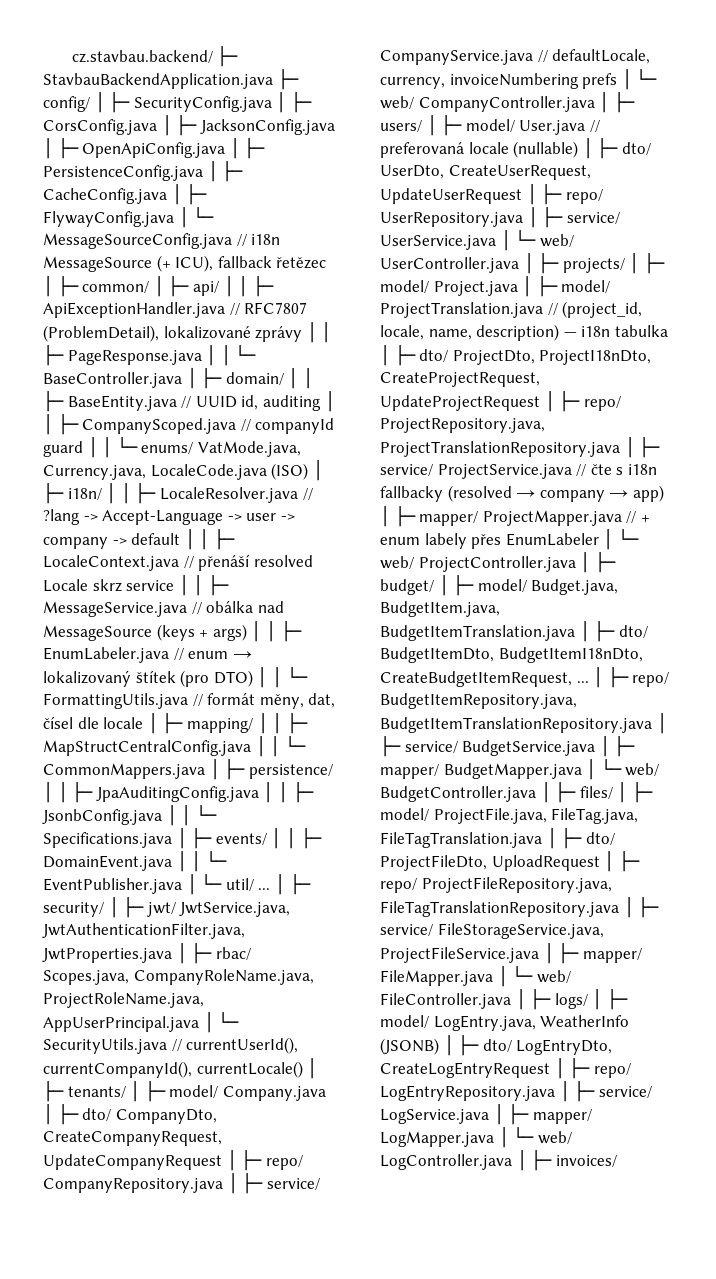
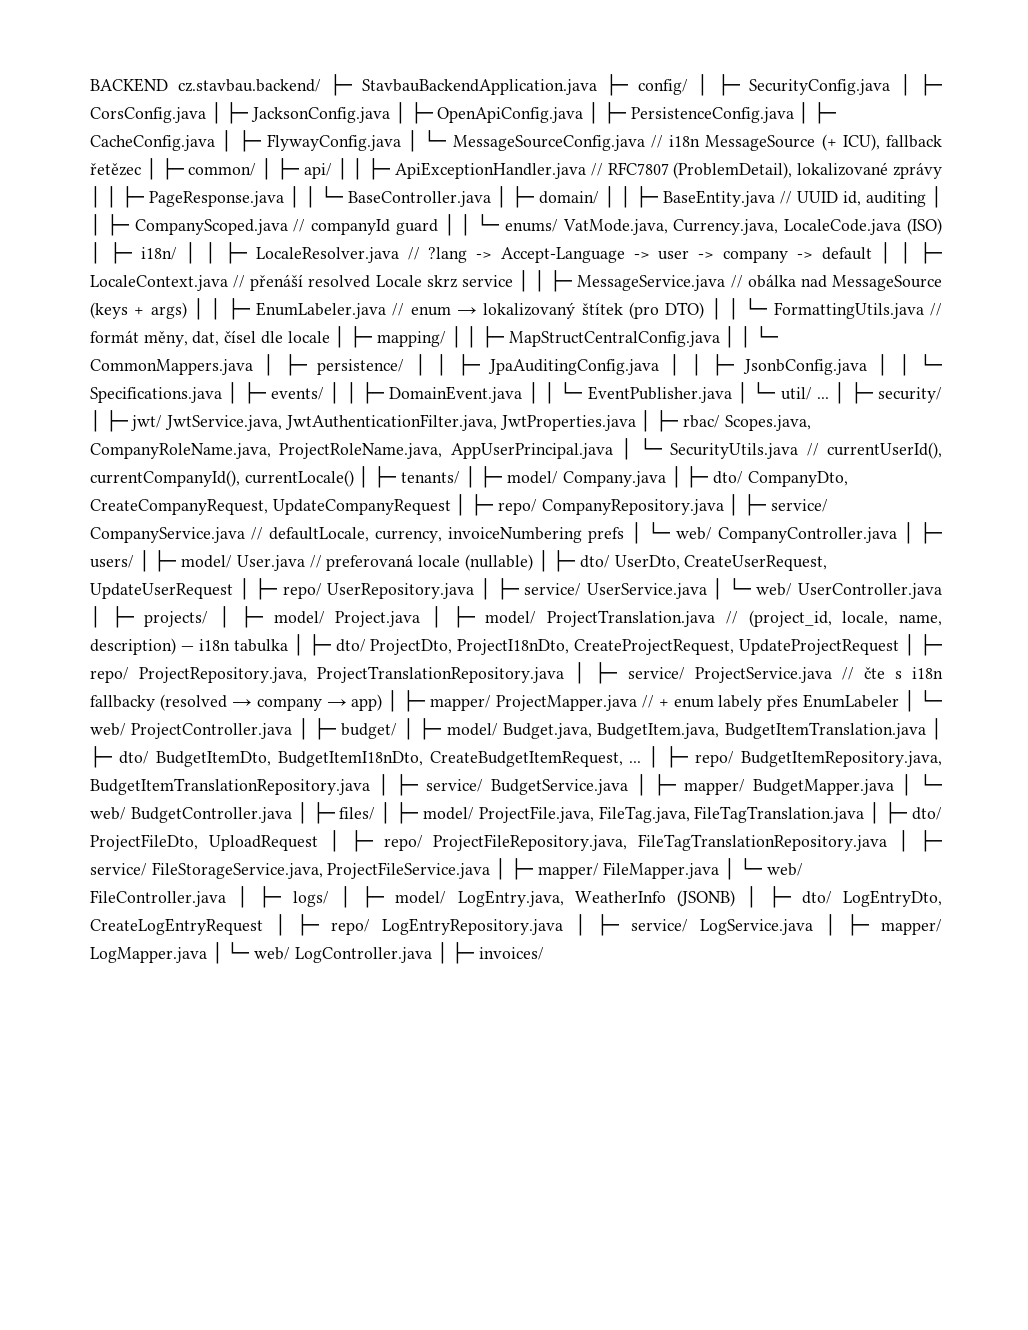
- cz.stavbau.backend/ ├─ StavbauBackendApplication.java ├─ config/ │ ├─ SecurityConfig.java │ ├─ CorsConfig.java │ ├─ JacksonConfig.java │ ├─ OpenApiConfig.java │ ├─ PersistenceConfig.java │ ├─ CacheConfig.java │ ├─ FlywayConfig.java │ └─ MessageSourceConfig.java // i18n MessageSource (+ ICU), fallback řetězec │ ├─ common/ │ ├─ api/ │ │ ├─ ApiExceptionHandler.java // RFC7807 (ProblemDetail), lokalizované zprávy │ │ ├─ PageResponse.java │ │ └─ BaseController.java │ ├─ domain/ │ │ ├─ BaseEntity.java // UUID id, auditing │ │ ├─ CompanyScoped.java // companyId guard │ │ └─ enums/ VatMode.java, Currency.java, LocaleCode.java (ISO) │ ├─ i18n/ │ │ ├─ LocaleResolver.java // ?lang -> Accept-Language -> user -> company -> default │ │ ├─ LocaleContext.java // přenáší resolved Locale skrz service │ │ ├─ MessageService.java // obálka nad MessageSource (keys + args) │ │ ├─ EnumLabeler.java // enum → lokalizovaný štítek (pro DTO) │ │ └─ FormattingUtils.java // formát měny, dat, čísel dle locale │ ├─ mapping/ │ │ ├─ MapStructCentralConfig.java │ │ └─ CommonMappers.java │ ├─ persistence/ │ │ ├─ JpaAuditingConfig.java │ │ ├─ JsonbConfig.java │ │ └─ Specifications.java │ ├─ events/ │ │ ├─ DomainEvent.java │ │ └─ EventPublisher.java │ └─ util/ ...
+ BACKEND cz.stavbau.backend/ ├─ StavbauBackendApplication.java ├─ config/ │ ├─ SecurityConfig.java │ ├─ CorsConfig.java │ ├─ JacksonConfig.java │ ├─ OpenApiConfig.java │ ├─ PersistenceConfig.java │ ├─ CacheConfig.java │ ├─ FlywayConfig.java │ └─ MessageSourceConfig.java // i18n MessageSource (+ ICU), fallback řetězec │ ├─ common/ │ ├─ api/ │ │ ├─ ApiExceptionHandler.java // RFC7807 (ProblemDetail), lokalizované zprávy │ │ ├─ PageResponse.java │ │ └─ BaseController.java │ ├─ domain/ │ │ ├─ BaseEntity.java // UUID id, auditing │ │ ├─ CompanyScoped.java // companyId guard │ │ └─ enums/ VatMode.java, Currency.java, LocaleCode.java (ISO) │ ├─ i18n/ │ │ ├─ LocaleResolver.java // ?lang -> Accept-Language -> user -> company -> default │ │ ├─ LocaleContext.java // přenáší resolved Locale skrz service │ │ ├─ MessageService.java // obálka nad MessageSource (keys + args) │ │ ├─ EnumLabeler.java // enum → lokalizovaný štítek (pro DTO) │ │ └─ FormattingUtils.java // formát měny, dat, čísel dle locale │ ├─ mapping/ │ │ ├─ MapStructCentralConfig.java │ │ └─ CommonMappers.java │ ├─ persistence/ │ │ ├─ JpaAuditingConfig.java │ │ ├─ JsonbConfig.java │ │ └─ Specifications.java │ ├─ events/ │ │ ├─ DomainEvent.java │ │ └─ EventPublisher.java │ └─ util/ ...

